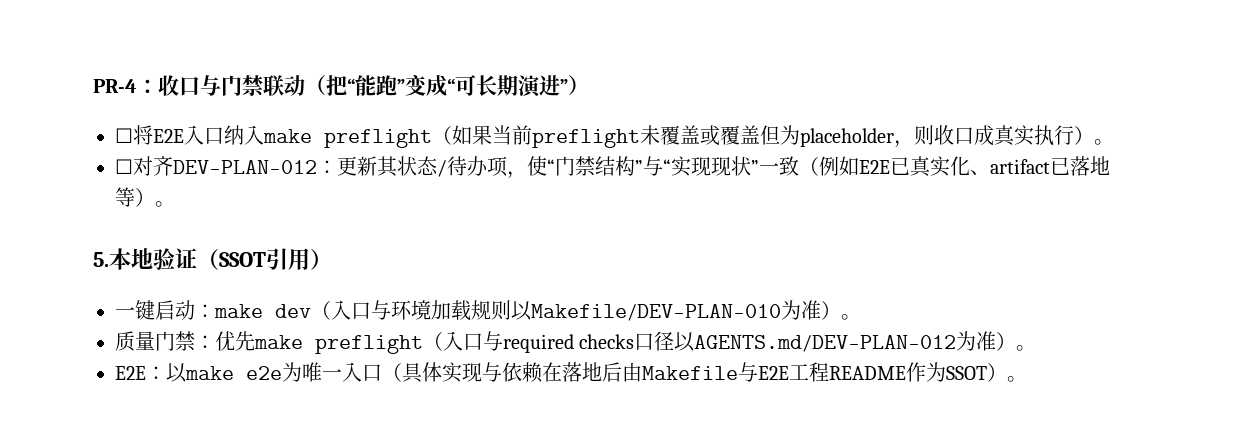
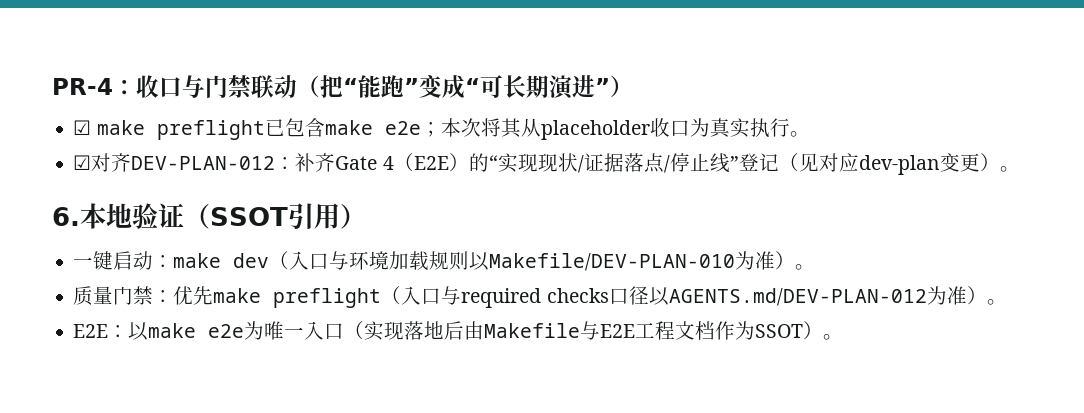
- ☐将E2E入口纳入make preflight（如果当前preflight未覆盖或覆盖但为placeholder，则收口成真实执行）。
- ☐对齐DEV-PLAN-012：更新其状态/待办项，使“门禁结构”与“实现现状”一致（例如E2E已真实化、artifact已落地等）。
- 5.本地验证（SSOT引用）
+ ☑ make preflight已包含make e2e；本次将其从placeholder收口为真实执行。
+ ☑对齐DEV-PLAN-012：补齐Gate 4（E2E）的“实现现状/证据落点/停止线”登记（见对应dev-plan变更）。
+ 6.本地验证（SSOT引用）
- E2E：以make e2e为唯一入口（具体实现与依赖在落地后由Makefile与E2E工程README作为SSOT）。
+ E2E：以make e2e为唯一入口（实现落地后由Makefile与E2E工程文档作为SSOT）。

